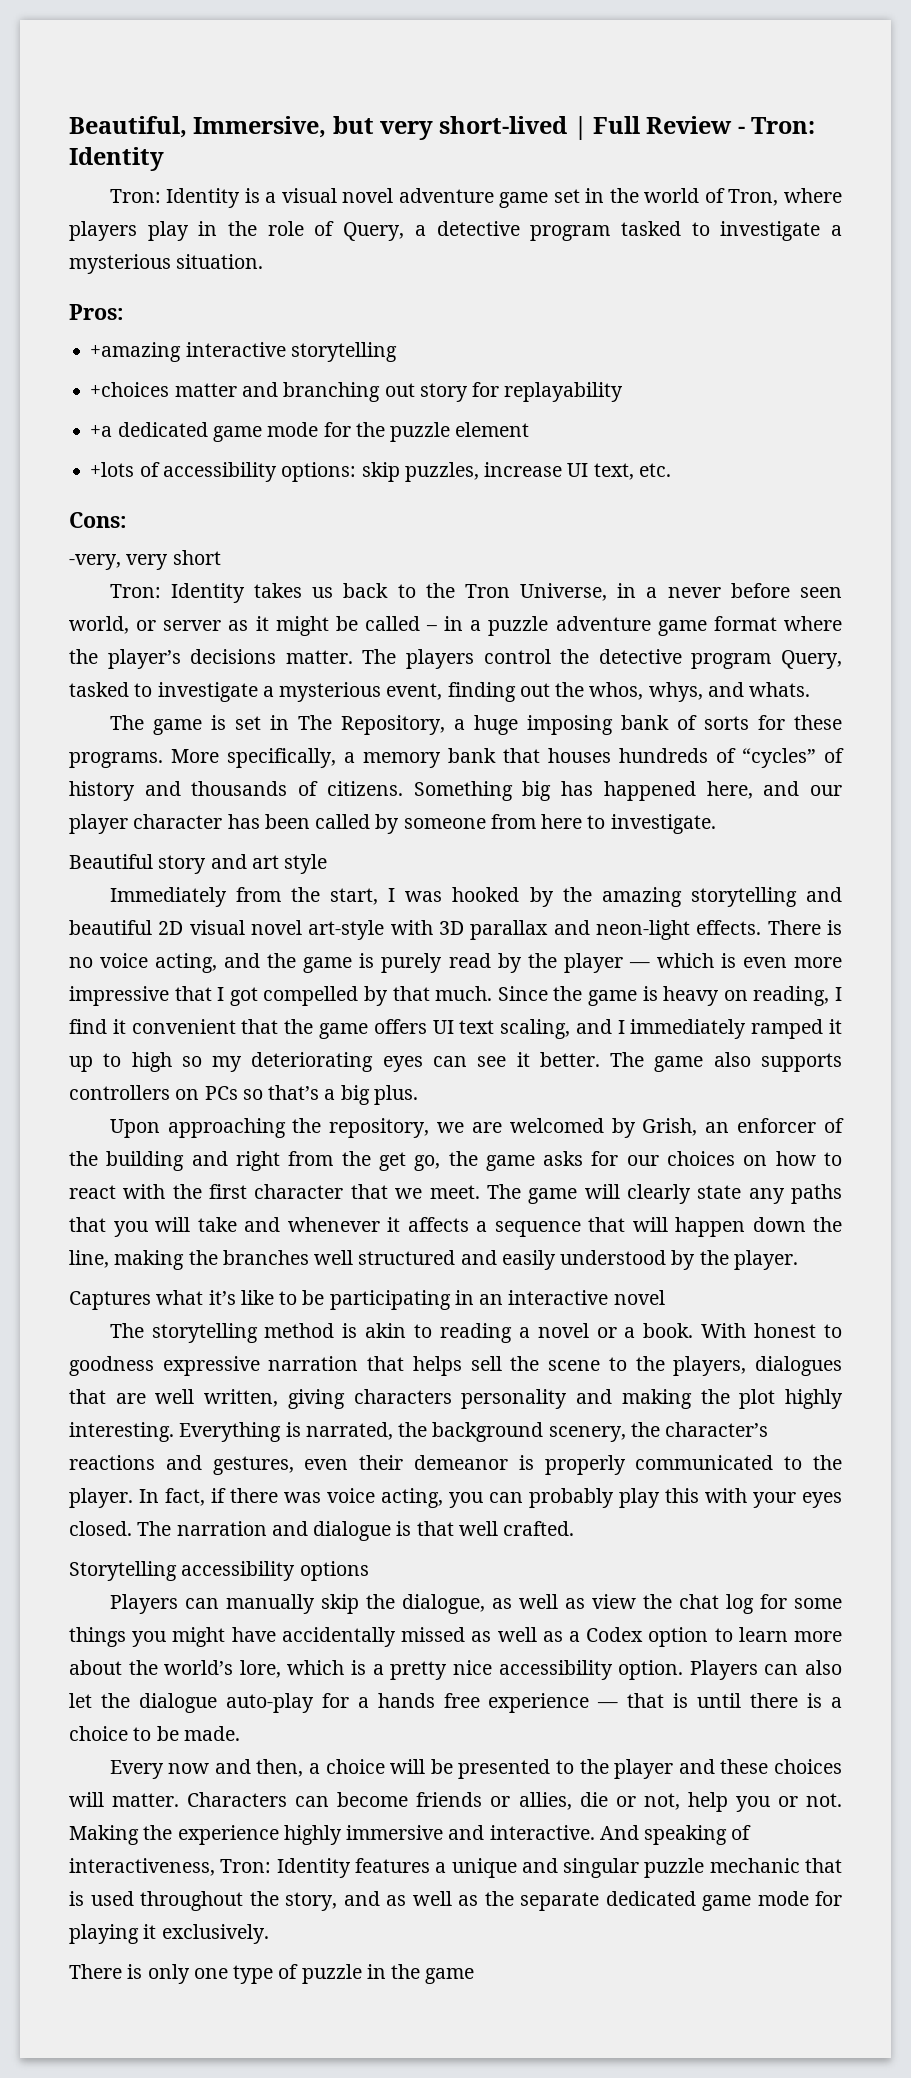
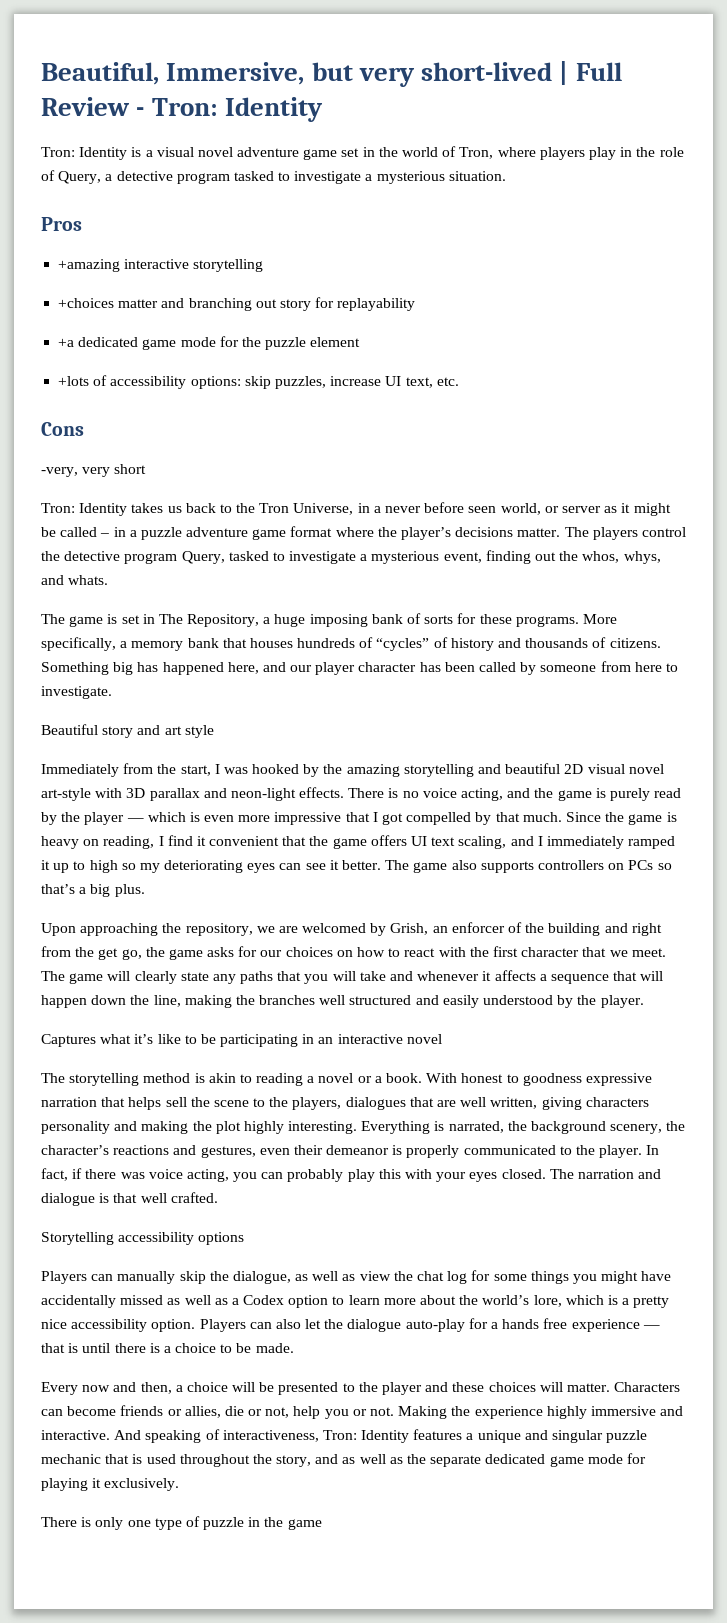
- Pros:
+ Pros
- Cons:
+ Cons

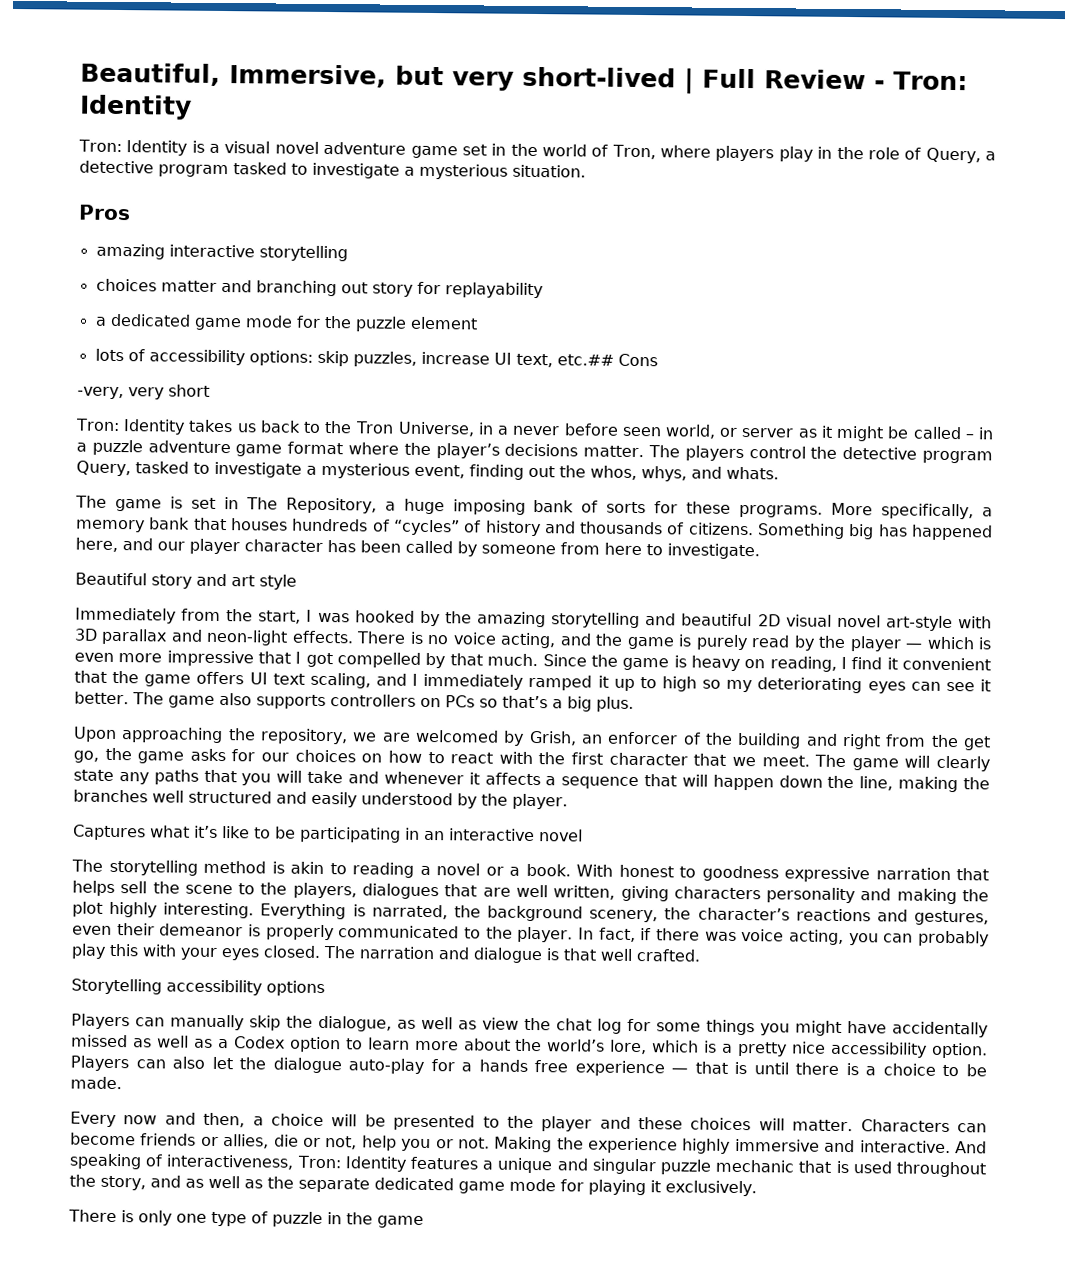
- +amazing interactive storytelling
+ amazing interactive storytelling
- +choices matter and branching out story for replayability
+ choices matter and branching out story for replayability
- +a dedicated game mode for the puzzle element
+ a dedicated game mode for the puzzle element
- +lots of accessibility options: skip puzzles, increase UI text, etc.
- Cons
+ lots of accessibility options: skip puzzles, increase UI text, etc.## Cons

